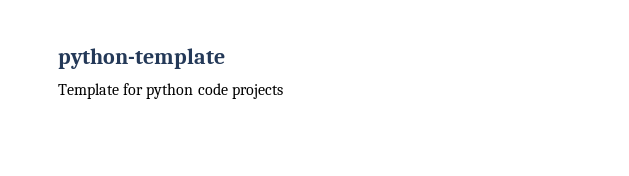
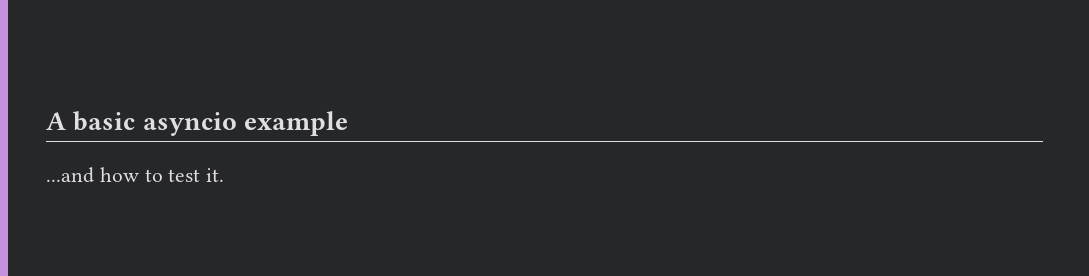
- python-template
- Template for python code projects
+ A basic asyncio example
+ ...and how to test it.

